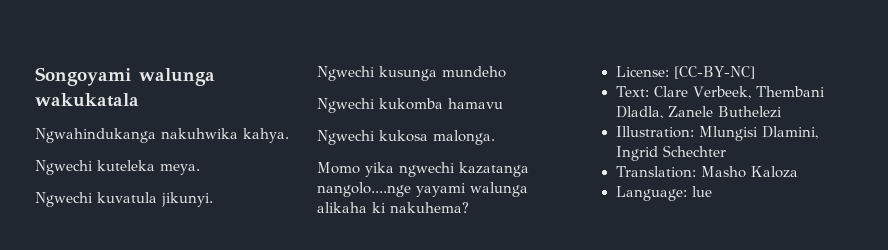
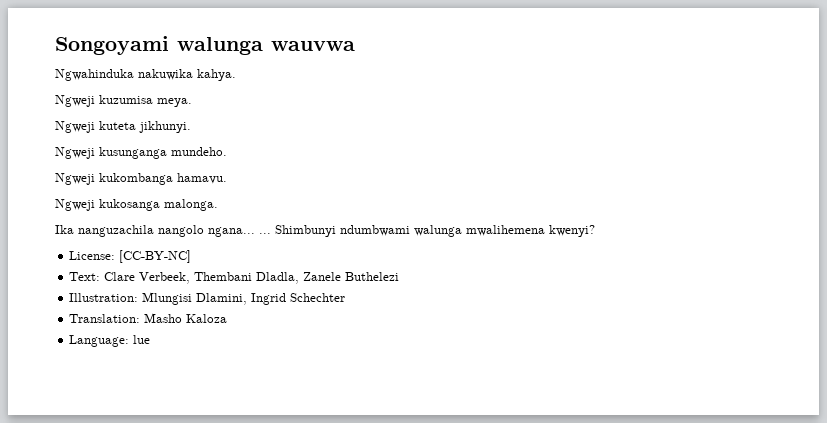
- Songoyami walunga wakukatala
- Ngwahindukanga nakuhwika kahya.
+ Songoyami walunga wauvwa
+ Ngwahinduka nakuwika kahya.
- Ngwechi kuteleka meya.
+ Ngweji kuzumisa meya.
- Ngwechi kuvatula jikunyi.
- Ngwechi kusunga mundeho
- Ngwechi kukomba hamavu
- Ngwechi kukosa malonga.
- Momo yika ngwechi kazatanga nangolo....nge yayami walunga alikaha ki nakuhema?
+ Ngweji kuteta jikhunyi.
+ Ngweji kusunganga mundeho.
+ Ngweji kukombanga hamavu.
+ Ngweji kukosanga malonga.
+ Ika nanguzachila nangolo ngana... ... Shimbunyi ndumbwami walunga mwalihemena kwenyi?

